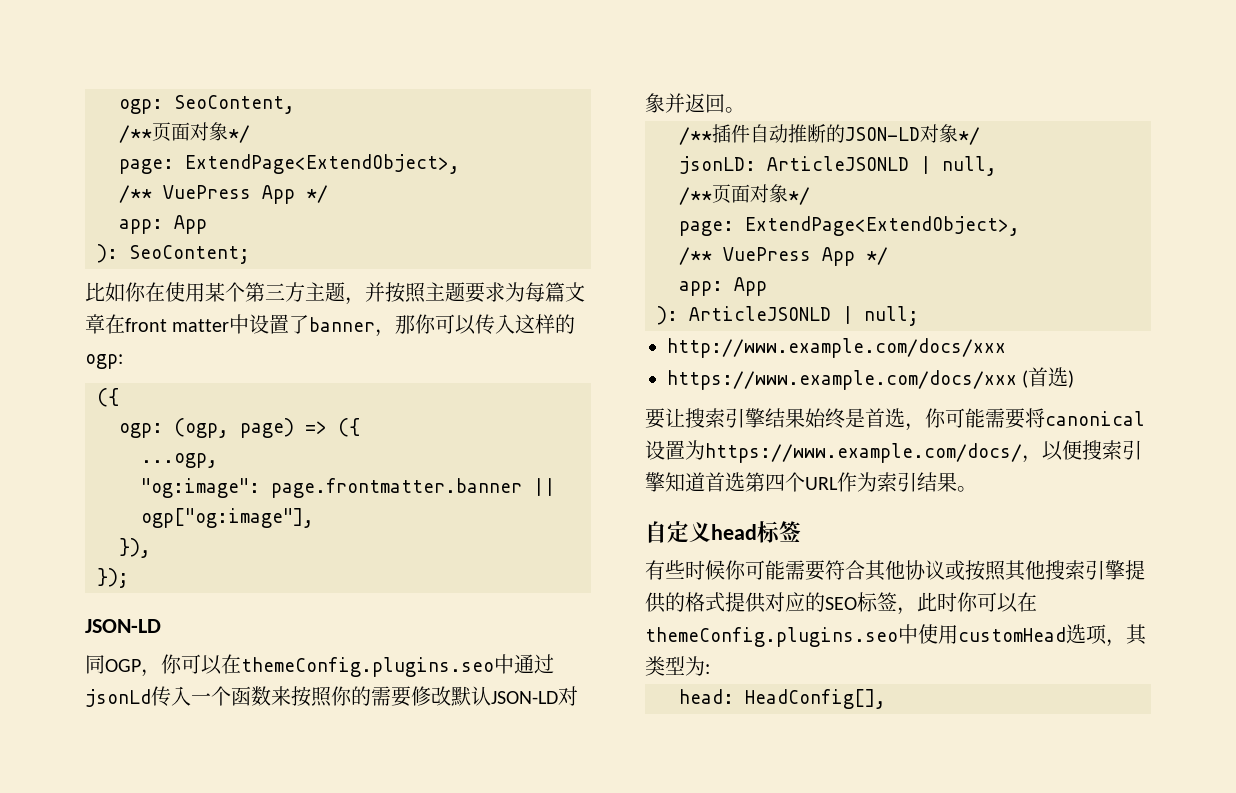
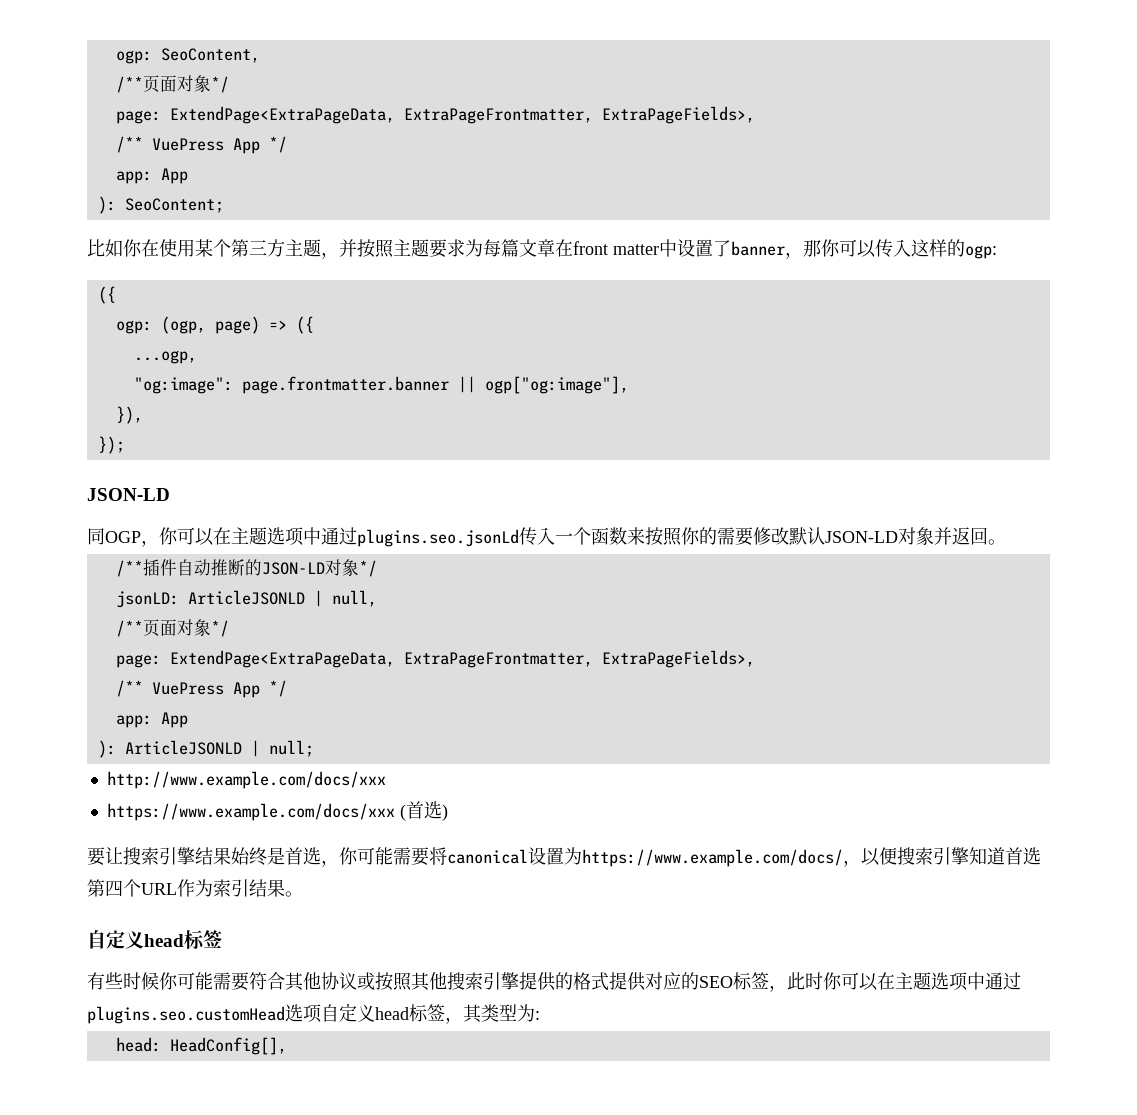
  ogp: SeoContent,
  /**页面对象*/
- page: ExtendPage<ExtendObject>,
+ page: ExtendPage<ExtraPageData, ExtraPageFrontmatter, ExtraPageFields>,
- 同OGP，你可以在themeConfig.plugins.seo中通过jsonLd传入一个函数来按照你的需要修改默认JSON-LD对象并返回。
+ 同OGP，你可以在主题选项中通过plugins.seo.jsonLd传入一个函数来按照你的需要修改默认JSON-LD对象并返回。
  jsonLD: ArticleJSONLD | null,
  /**页面对象*/
- page: ExtendPage<ExtendObject>,
+ page: ExtendPage<ExtraPageData, ExtraPageFrontmatter, ExtraPageFields>,
- 有些时候你可能需要符合其他协议或按照其他搜索引擎提供的格式提供对应的SEO标签，此时你可以在themeConfig.plugins.seo中使用customHead选项，其类型为:
+ 有些时候你可能需要符合其他协议或按照其他搜索引擎提供的格式提供对应的SEO标签，此时你可以在主题选项中通过plugins.seo.customHead选项自定义head标签，其类型为:

